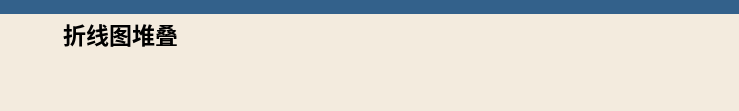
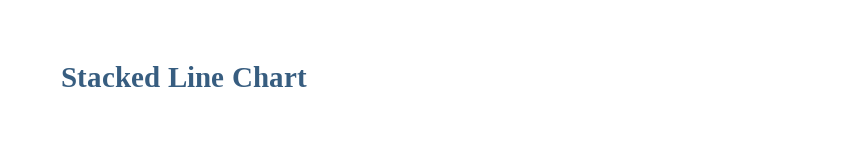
- 折线图堆叠
+ Stacked Line Chart

